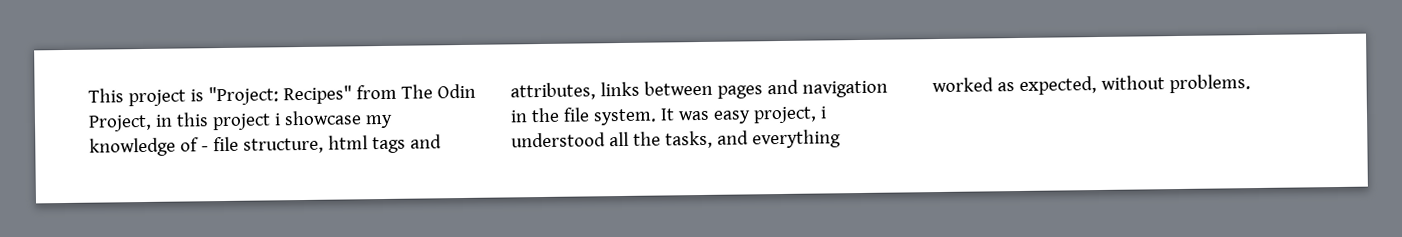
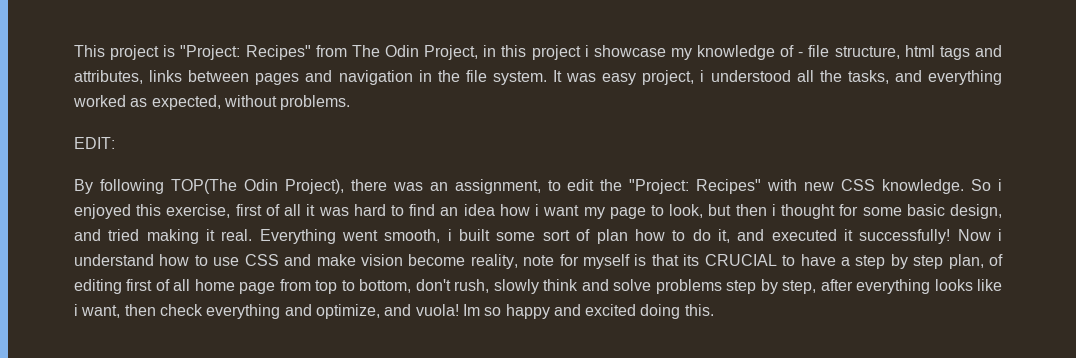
+ EDIT:
+ By following TOP(The Odin Project), there was an assignment, to edit the "Project: Recipes" with new CSS knowledge. So i enjoyed this exercise, first of all it was hard to find an idea how i want my page to look, but then i thought for some basic design, and tried making it real. Everything went smooth, i built some sort of plan how to do it, and executed it successfully! Now i understand how to use CSS and make vision become reality, note for myself is that its CRUCIAL to have a step by step plan, of editing first of all home page from top to bottom, don't rush, slowly think and solve problems step by step, after everything looks like i want, then check everything and optimize, and vuola! Im so happy and excited doing this.

